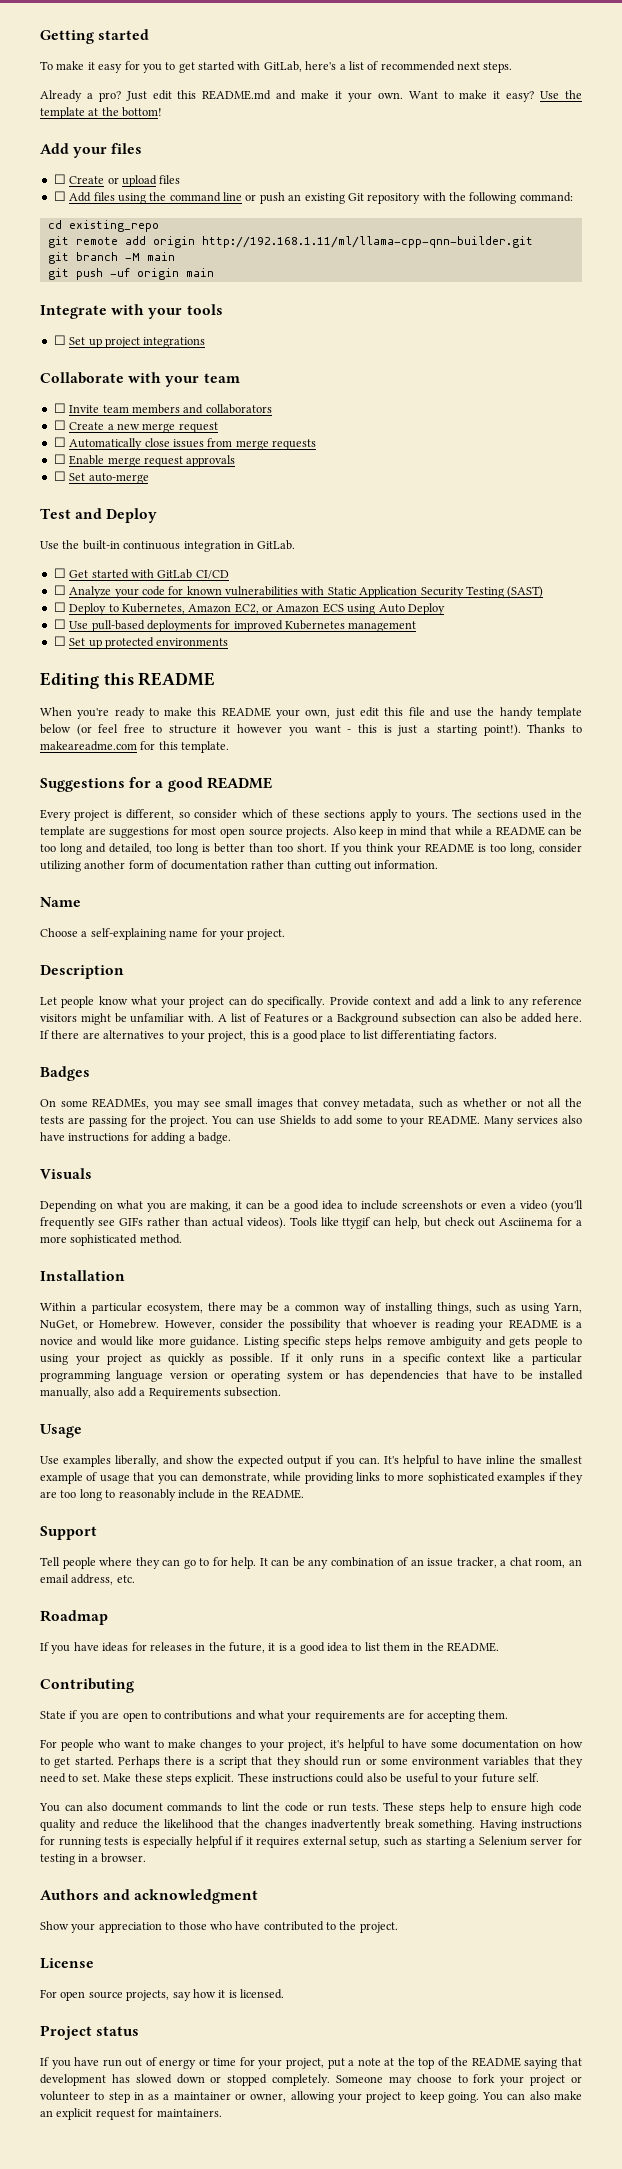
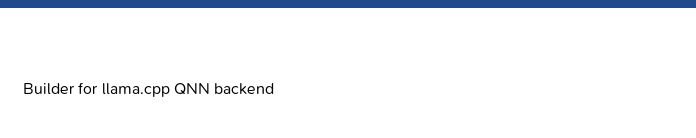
- Getting started
- To make it easy for you to get started with GitLab, here's a list of recommended next steps.
- Already a pro? Just edit this README.md and make it your own. Want to make it easy? Use the template at the bottom!
- Add your files
- ☐ Create or upload files
- ☐ Add files using the command line or push an existing Git repository with the following command:
- cd existing_repo
- git remote add origin http://192.168.1.11/ml/llama-cpp-qnn-builder.git
- git branch -M main
- git push -uf origin main
- Integrate with your tools
- ☐ Set up project integrations
- Collaborate with your team
- ☐ Invite team members and collaborators
- ☐ Create a new merge request
- ☐ Automatically close issues from merge requests
- ☐ Enable merge request approvals
- ☐ Set auto-merge
- Test and Deploy
- Use the built-in continuous integration in GitLab.
- ☐ Get started with GitLab CI/CD
- ☐ Analyze your code for known vulnerabilities with Static Application Security Testing (SAST)
- ☐ Deploy to Kubernetes, Amazon EC2, or Amazon ECS using Auto Deploy
- ☐ Use pull-based deployments for improved Kubernetes management
- ☐ Set up protected environments
- Editing this README
- When you're ready to make this README your own, just edit this file and use the handy template below (or feel free to structure it however you want - this is just a starting point!). Thanks to makeareadme.com for this template.
- Suggestions for a good README
- Every project is different, so consider which of these sections apply to yours. The sections used in the template are suggestions for most open source projects. Also keep in mind that while a README can be too long and detailed, too long is better than too short. If you think your README is too long, consider utilizing another form of documentation rather than cutting out information.
- Name
- Choose a self-explaining name for your project.
- Description
- Let people know what your project can do specifically. Provide context and add a link to any reference visitors might be unfamiliar with. A list of Features or a Background subsection can also be added here. If there are alternatives to your project, this is a good place to list differentiating factors.
- Badges
- On some READMEs, you may see small images that convey metadata, such as whether or not all the tests are passing for the project. You can use Shields to add some to your README. Many services also have instructions for adding a badge.
- Visuals
- Depending on what you are making, it can be a good idea to include screenshots or even a video (you'll frequently see GIFs rather than actual videos). Tools like ttygif can help, but check out Asciinema for a more sophisticated method.
- Installation
- Within a particular ecosystem, there may be a common way of installing things, such as using Yarn, NuGet, or Homebrew. However, consider the possibility that whoever is reading your README is a novice and would like more guidance. Listing specific steps helps remove ambiguity and gets people to using your project as quickly as possible. If it only runs in a specific context like a particular programming language version or operating system or has dependencies that have to be installed manually, also add a Requirements subsection.
- Usage
- Use examples liberally, and show the expected output if you can. It's helpful to have inline the smallest example of usage that you can demonstrate, while providing links to more sophisticated examples if they are too long to reasonably include in the README.
- Support
- Tell people where they can go to for help. It can be any combination of an issue tracker, a chat room, an email address, etc.
- Roadmap
- If you have ideas for releases in the future, it is a good idea to list them in the README.
- Contributing
- State if you are open to contributions and what your requirements are for accepting them.
- For people who want to make changes to your project, it's helpful to have some documentation on how to get started. Perhaps there is a script that they should run or some environment variables that they need to set. Make these steps explicit. These instructions could also be useful to your future self.
- You can also document commands to lint the code or run tests. These steps help to ensure high code quality and reduce the likelihood that the changes inadvertently break something. Having instructions for running tests is especially helpful if it requires external setup, such as starting a Selenium server for testing in a browser.
- Authors and acknowledgment
- Show your appreciation to those who have contributed to the project.
- License
- For open source projects, say how it is licensed.
- Project status
- If you have run out of energy or time for your project, put a note at the top of the README saying that development has slowed down or stopped completely. Someone may choose to fork your project or volunteer to step in as a maintainer or owner, allowing your project to keep going. You can also make an explicit request for maintainers.
+ Builder for llama.cpp QNN backend

